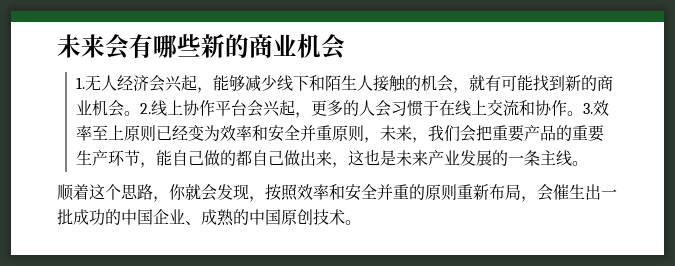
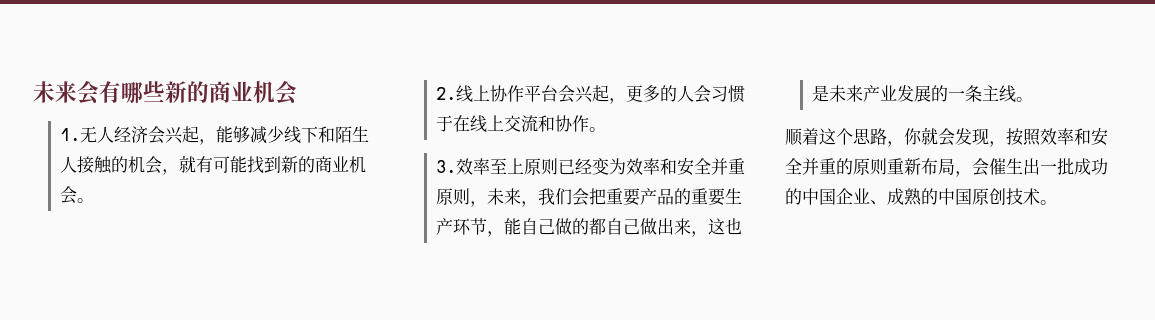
- 1.无人经济会兴起，能够减少线下和陌生人接触的机会，就有可能找到新的商业机会。2.线上协作平台会兴起，更多的人会习惯于在线上交流和协作。3.效率至上原则已经变为效率和安全并重原则，未来，我们会把重要产品的重要生产环节，能自己做的都自己做出来，这也是未来产业发展的一条主线。
+ 1.无人经济会兴起，能够减少线下和陌生人接触的机会，就有可能找到新的商业机会。
+ 2.线上协作平台会兴起，更多的人会习惯于在线上交流和协作。
+ 3.效率至上原则已经变为效率和安全并重原则，未来，我们会把重要产品的重要生产环节，能自己做的都自己做出来，这也是未来产业发展的一条主线。

